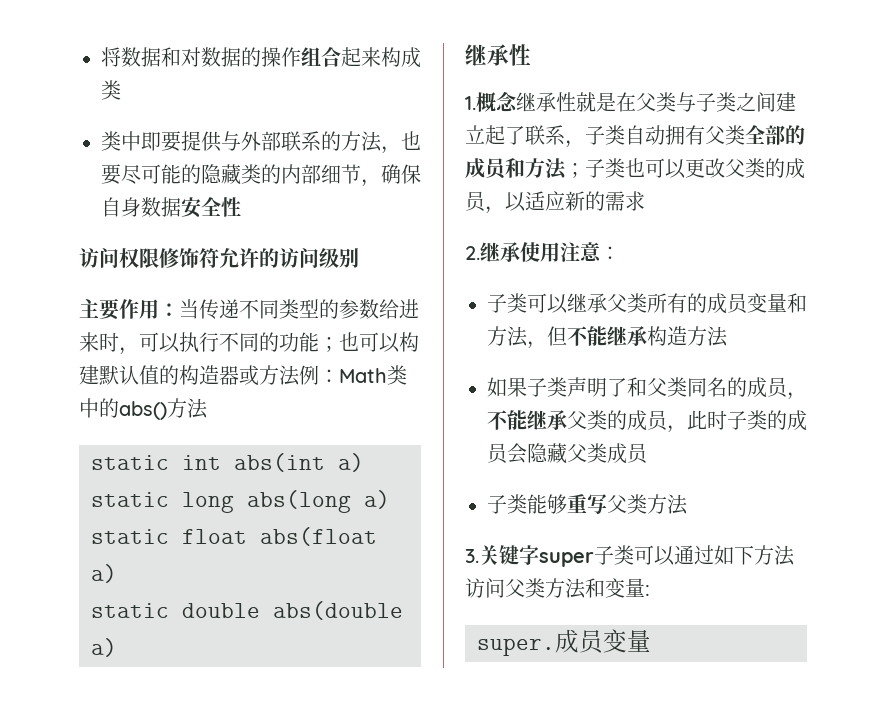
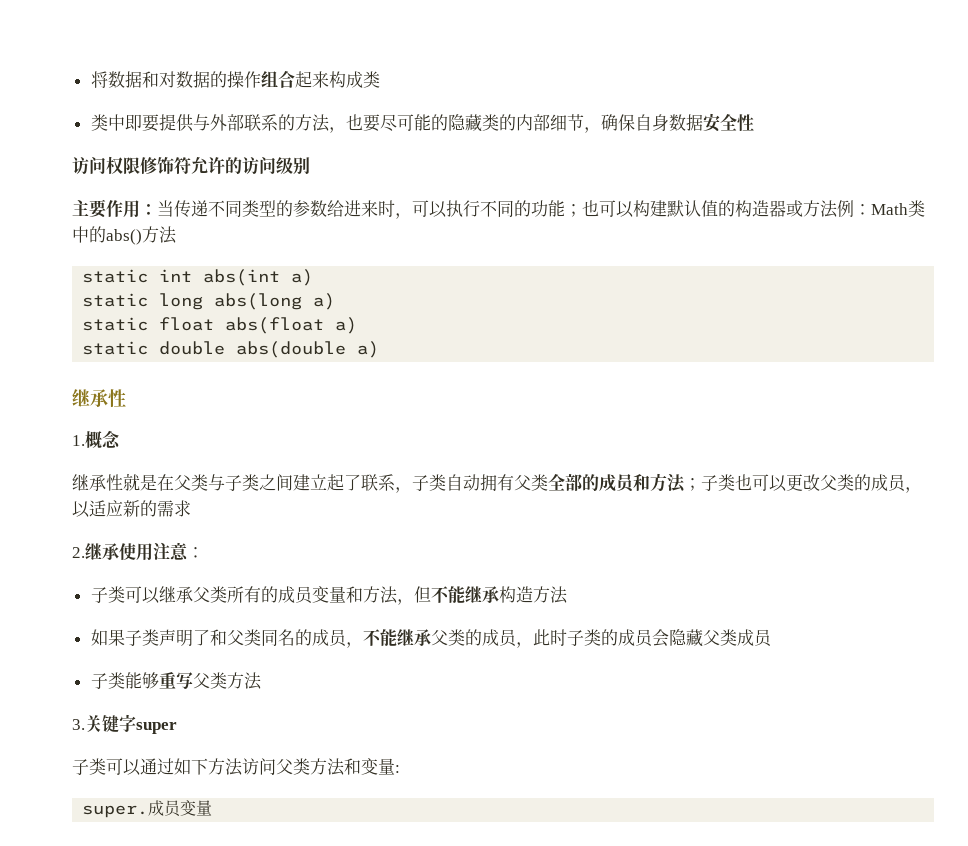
- 1.概念继承性就是在父类与子类之间建立起了联系，子类自动拥有父类全部的成员和方法；子类也可以更改父类的成员，以适应新的需求
+ 1.概念
+ 继承性就是在父类与子类之间建立起了联系，子类自动拥有父类全部的成员和方法；子类也可以更改父类的成员，以适应新的需求
- 3.关键字super子类可以通过如下方法访问父类方法和变量:
+ 3.关键字super
+ 子类可以通过如下方法访问父类方法和变量:

